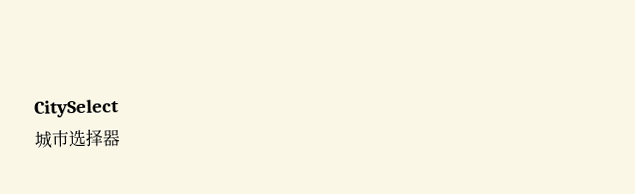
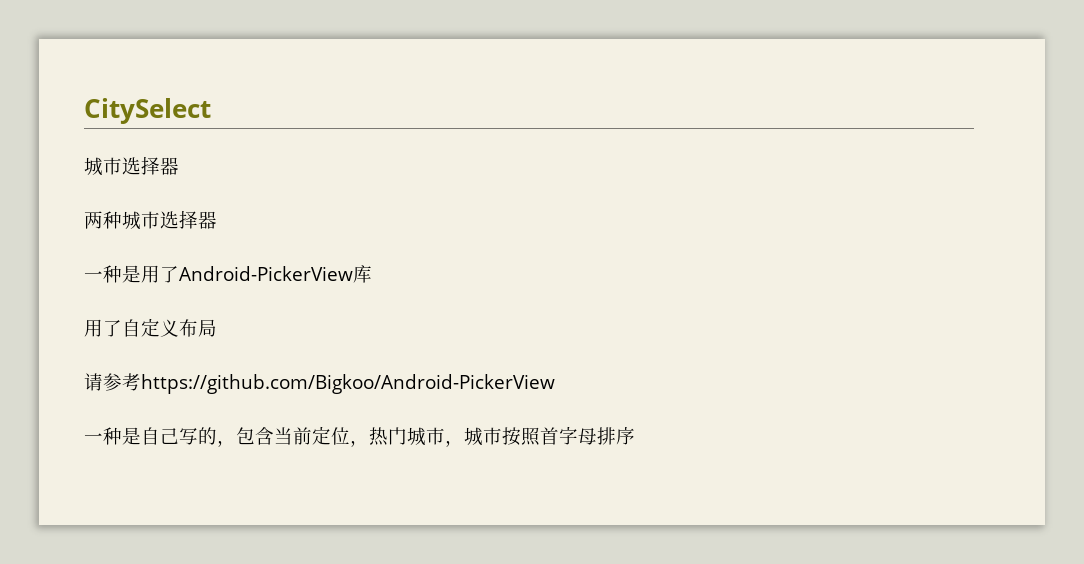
+ 两种城市选择器
+ 一种是用了Android-PickerView库
+ 用了自定义布局
+ 请参考https://github.com/Bigkoo/Android-PickerView
+ 一种是自己写的，包含当前定位，热门城市，城市按照首字母排序

